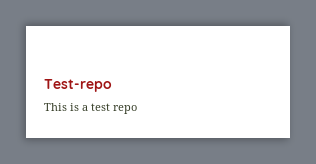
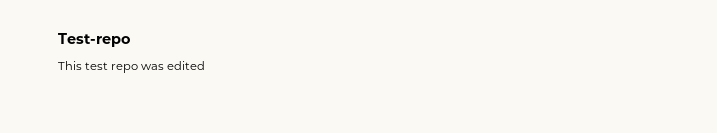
- This is a test repo
+ This test repo was edited

